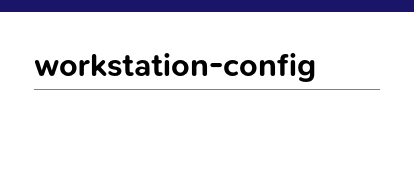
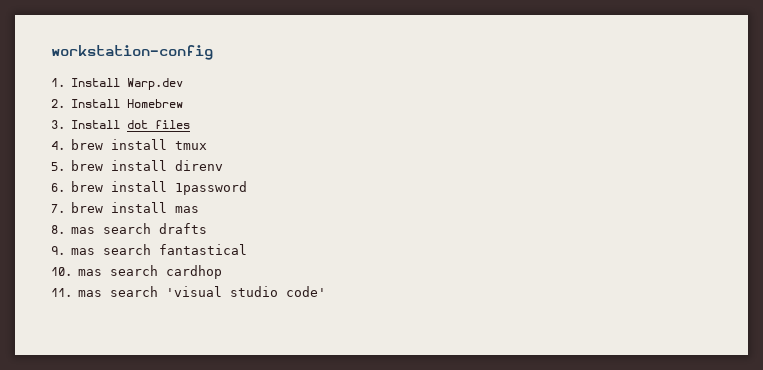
+ 1. Install Warp.dev
+ 2. Install Homebrew
+ 3. Install dot files
+ 4. brew install tmux
+ 5. brew install direnv
+ 6. brew install 1password
+ 7. brew install mas
+ 8. mas search drafts
+ 9. mas search fantastical
+ 10. mas search cardhop
+ 11. mas search 'visual studio code'

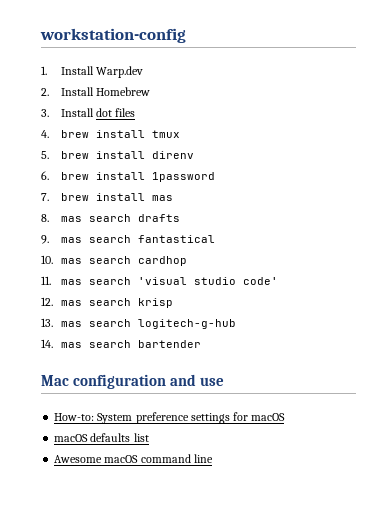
+ 12. mas search krisp
+ 13. mas search logitech-g-hub
+ 14. mas search bartender
+ Mac configuration and use
+ How-to: System preference settings for macOS
+ macOS defaults list
+ Awesome macOS command line

